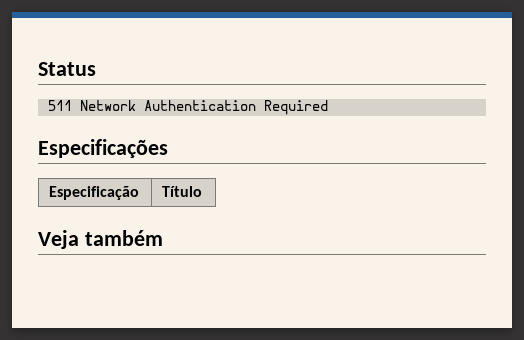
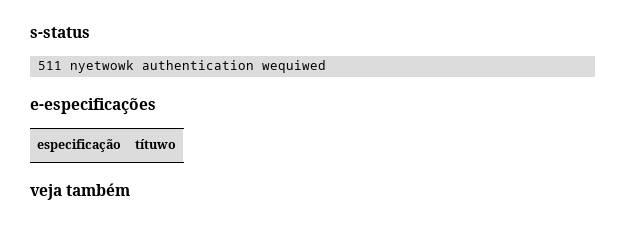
- Status
+ s-status
- 511 Network Authentication Required
- Especificações
- Especificação | Título
- Veja também
+ 511 nyetwowk authentication wequiwed
+ e-especificações
+ especificação | títuwo
+ veja também

